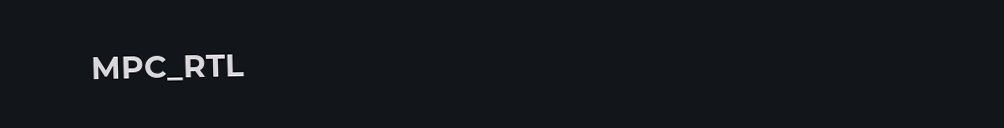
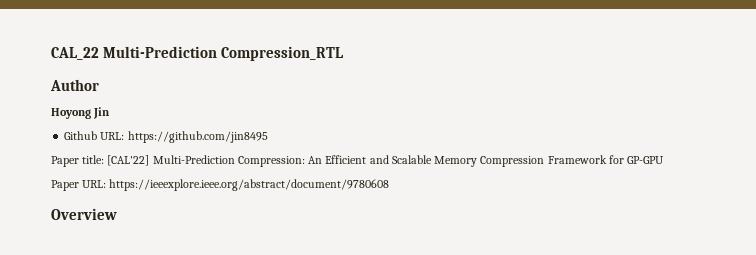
- MPC_RTL
+ CAL_22 Multi-Prediction Compression_RTL
+ Author
+ Hoyong Jin
+ Github URL: https://github.com/jin8495
+ Paper title: [CAL'22] Multi-Prediction Compression: An Efficient and Scalable Memory Compression Framework for GP-GPU
+ Paper URL: https://ieeexplore.ieee.org/abstract/document/9780608
+ Overview

